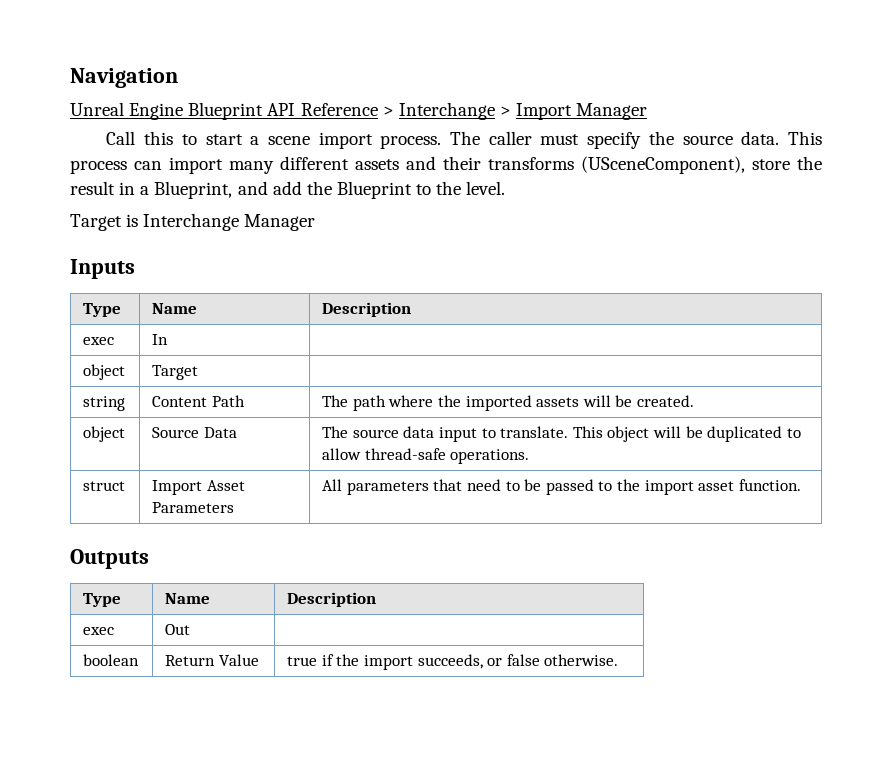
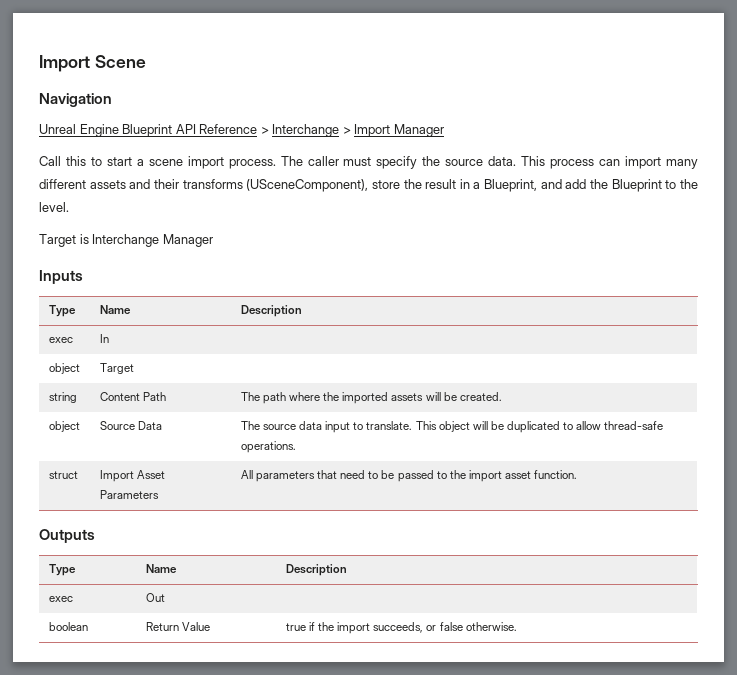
+ Import Scene

